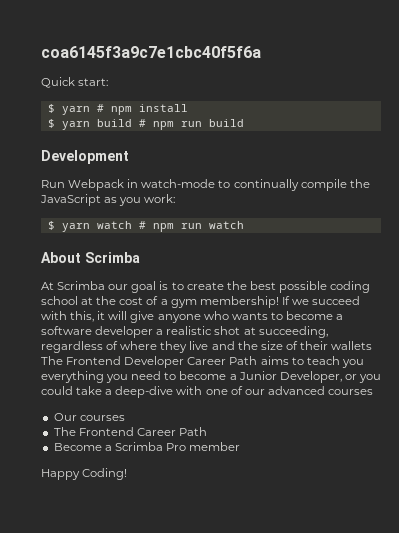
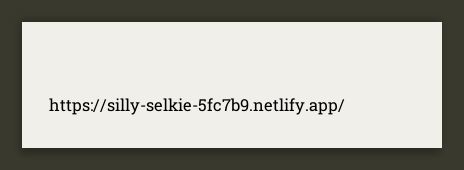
- coa6145f3a9c7e1cbc40f5f6a
- Quick start:
- $ yarn # npm install
- $ yarn build # npm run build
- Development
- Run Webpack in watch-mode to continually compile the JavaScript as you work:
- $ yarn watch # npm run watch
- About Scrimba
- At Scrimba our goal is to create the best possible coding school at the cost of a gym membership! If we succeed with this, it will give anyone who wants to become a software developer a realistic shot at succeeding, regardless of where they live and the size of their wallets The Frontend Developer Career Path aims to teach you everything you need to become a Junior Developer, or you could take a deep-dive with one of our advanced courses
- Our courses
- The Frontend Career Path
- Become a Scrimba Pro member
- Happy Coding!
+ https://silly-selkie-5fc7b9.netlify.app/

